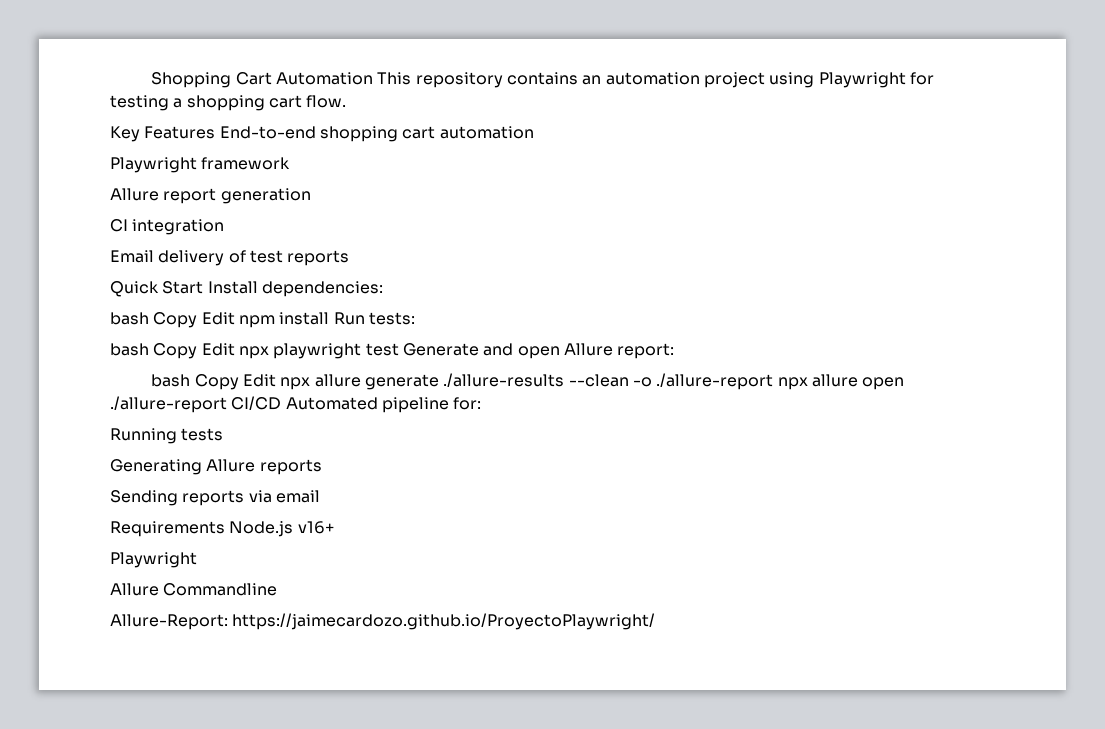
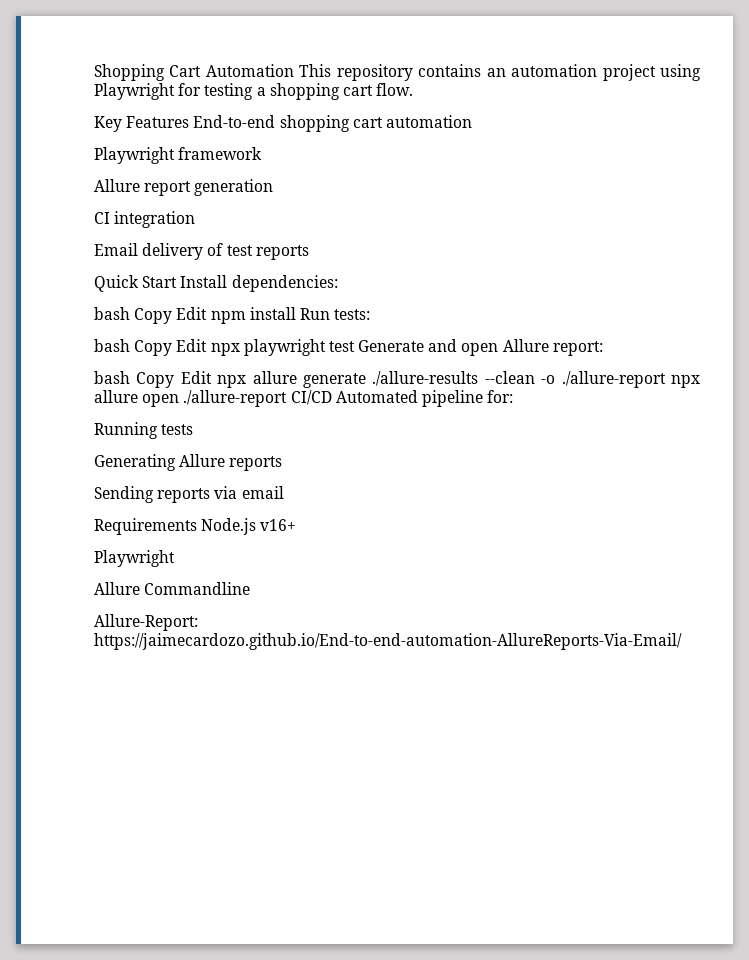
- Allure-Report: https://jaimecardozo.github.io/ProyectoPlaywright/
+ Allure-Report: https://jaimecardozo.github.io/End-to-end-automation-AllureReports-Via-Email/

